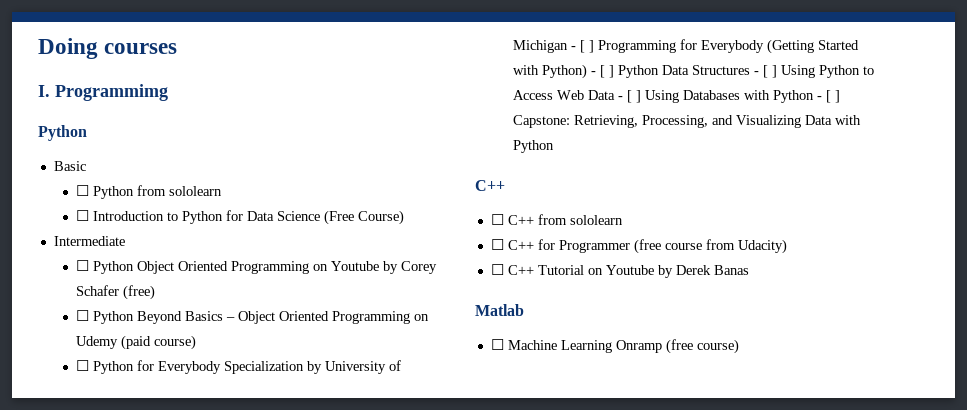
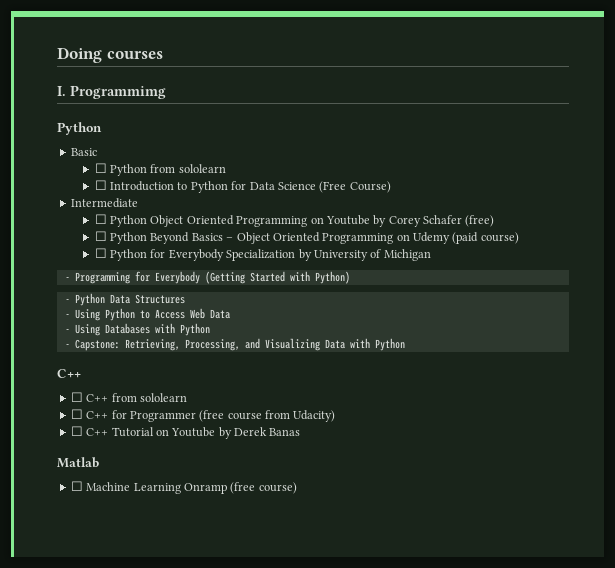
- ☐ Python for Everybody Specialization by University of Michigan - [ ] Programming for Everybody (Getting Started with Python) - [ ] Python Data Structures - [ ] Using Python to Access Web Data - [ ] Using Databases with Python - [ ] Capstone: Retrieving, Processing, and Visualizing Data with Python
+ ☐ Python for Everybody Specialization by University of Michigan
+ - Programming for Everybody (Getting Started with Python)
+ - Python Data Structures
+ - Using Python to Access Web Data
+ - Using Databases with Python
+ - Capstone: Retrieving, Processing, and Visualizing Data with Python

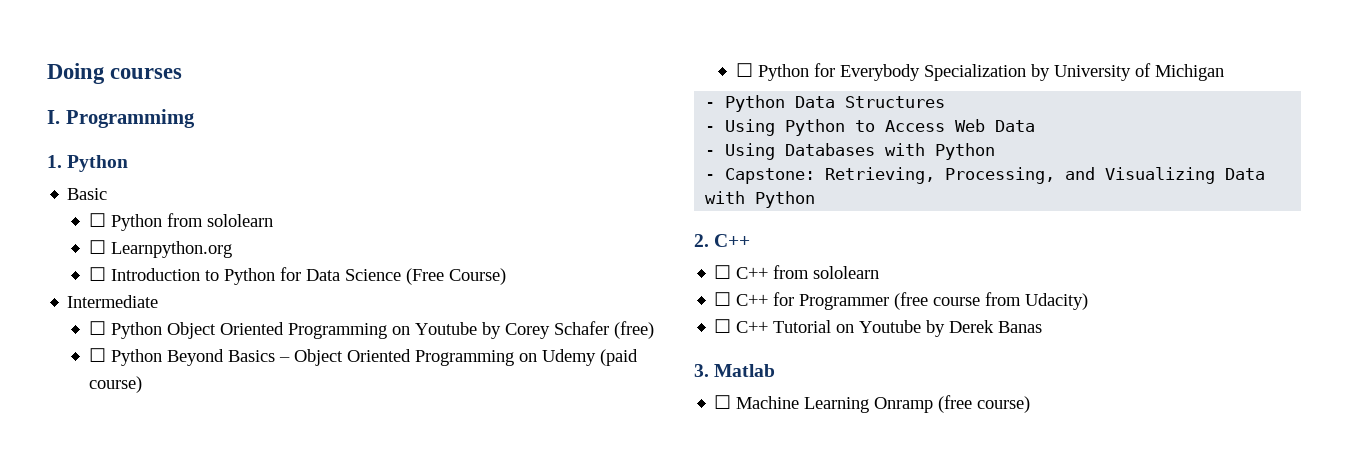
  I. Programmimg
- Python
+ 1. Python
+ ☐ Learnpython.org
- - Programming for Everybody (Getting Started with Python)
  - Capstone: Retrieving, Processing, and Visualizing Data with Python
- C++
+ 2. C++
- Matlab
+ 3. Matlab

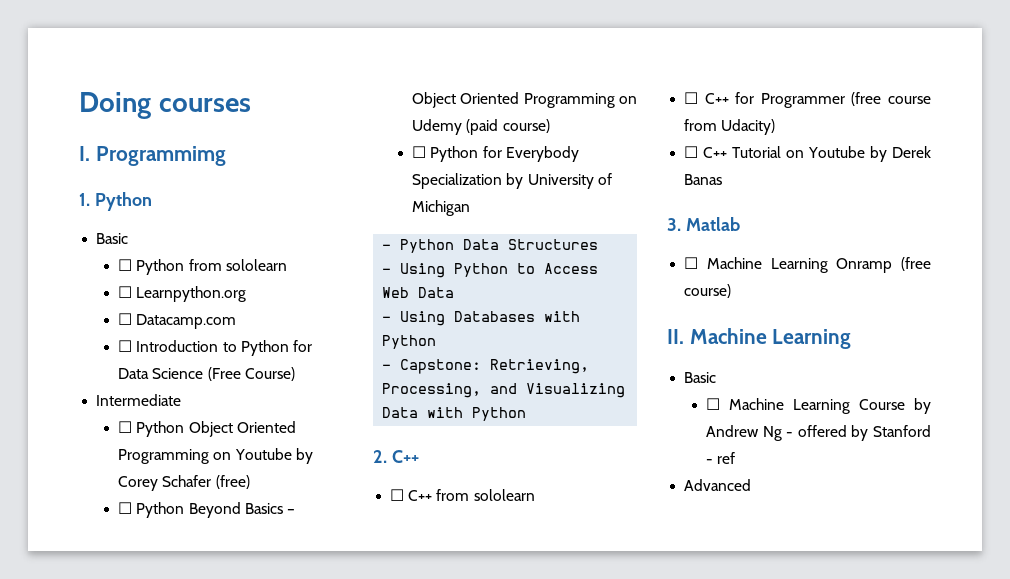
+ ☐ Datacamp.com
+ II. Machine Learning
+ Basic
+ ☐ Machine Learning Course by Andrew Ng - offered by Stanford - ref
+ Advanced

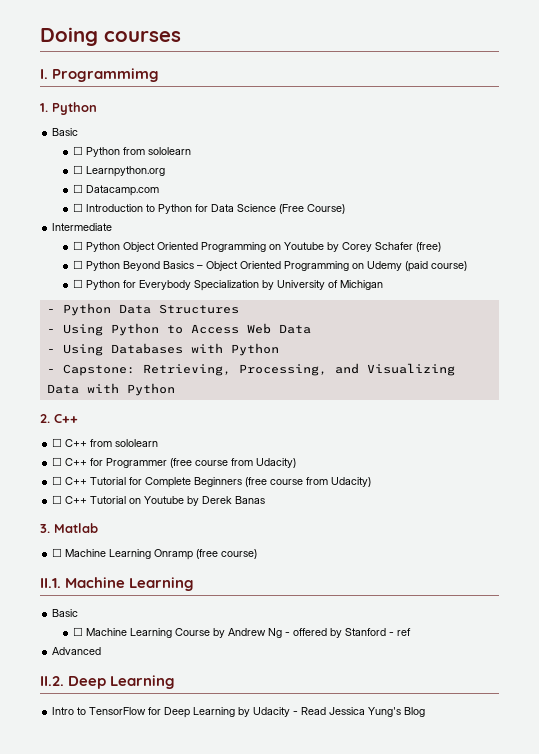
+ ☐ C++ Tutorial for Complete Beginners (free course from Udacity)
- II. Machine Learning
+ II.1. Machine Learning
+ II.2. Deep Learning
+ Intro to TensorFlow for Deep Learning by Udacity - Read Jessica Yung's Blog

